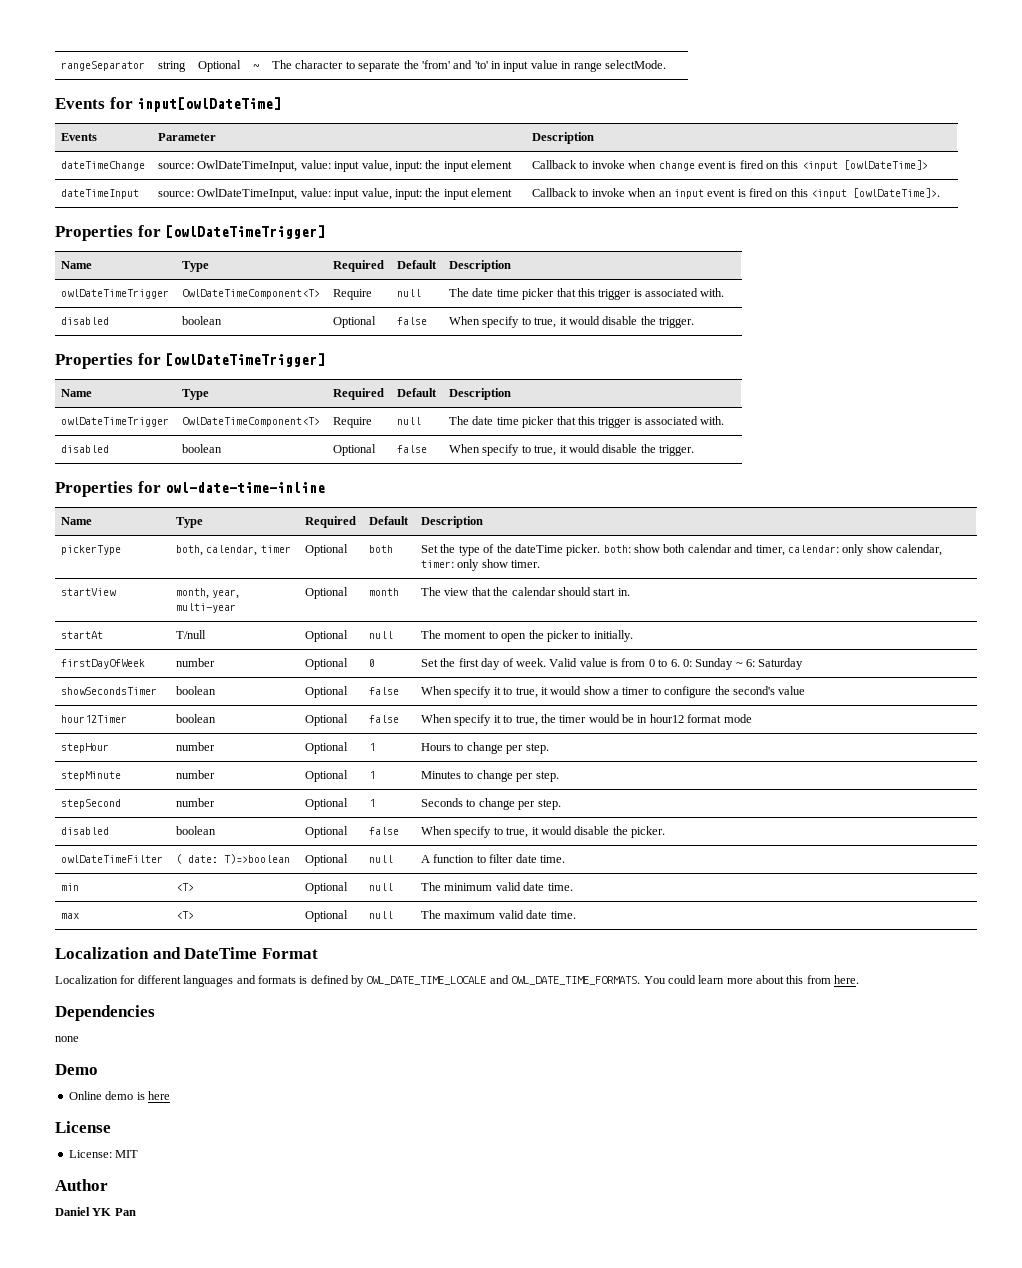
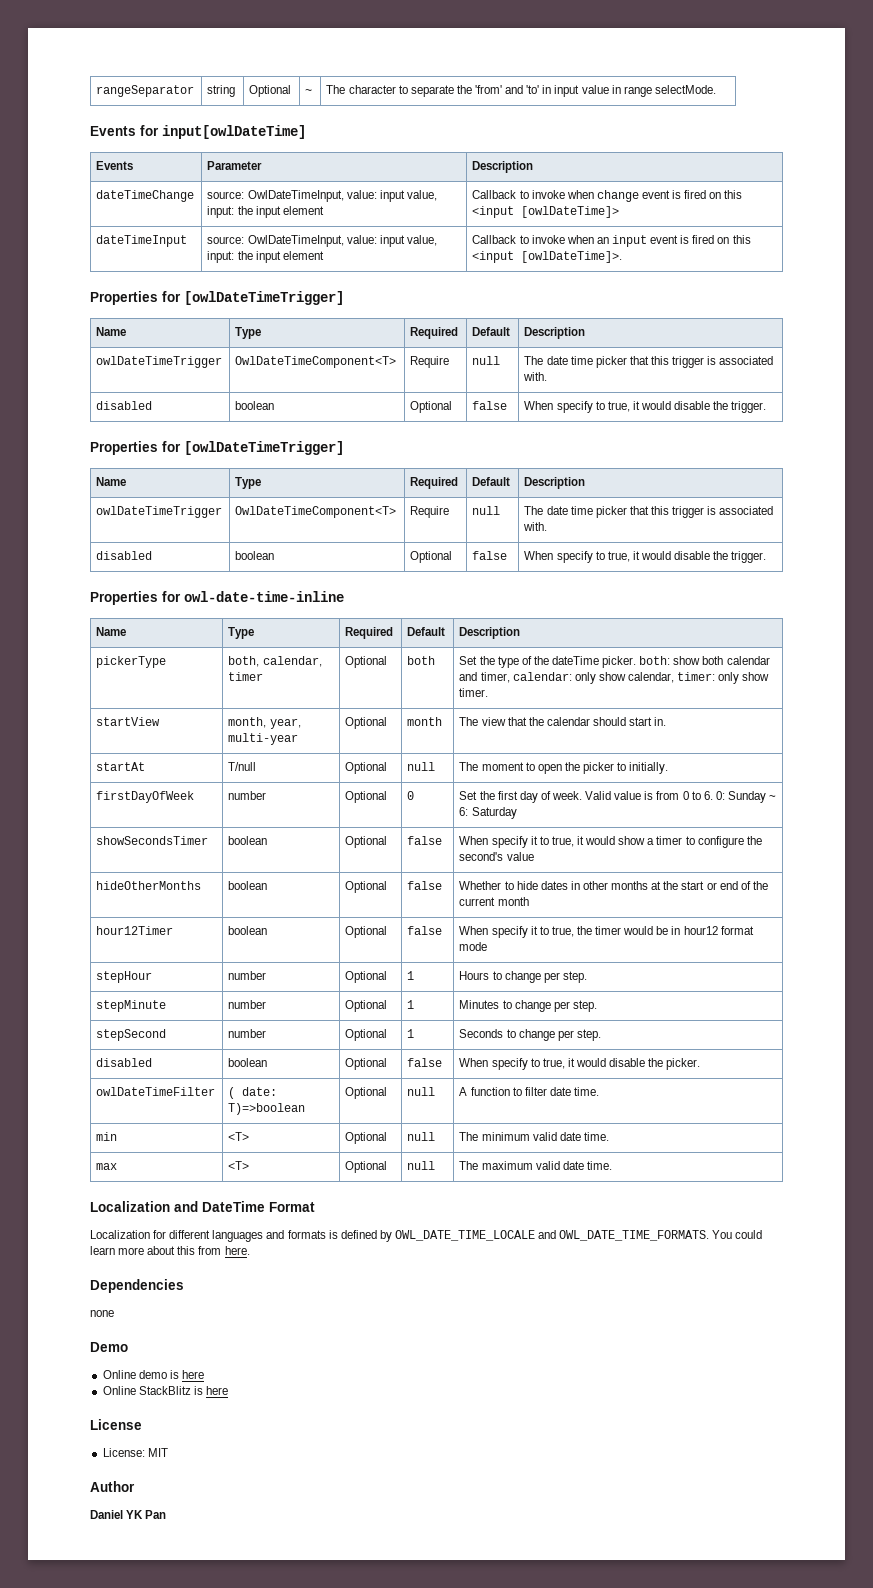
+ hideOtherMonths | boolean | Optional | false | Whether to hide dates in other months at the start or end of the current month
+ Online StackBlitz is here

